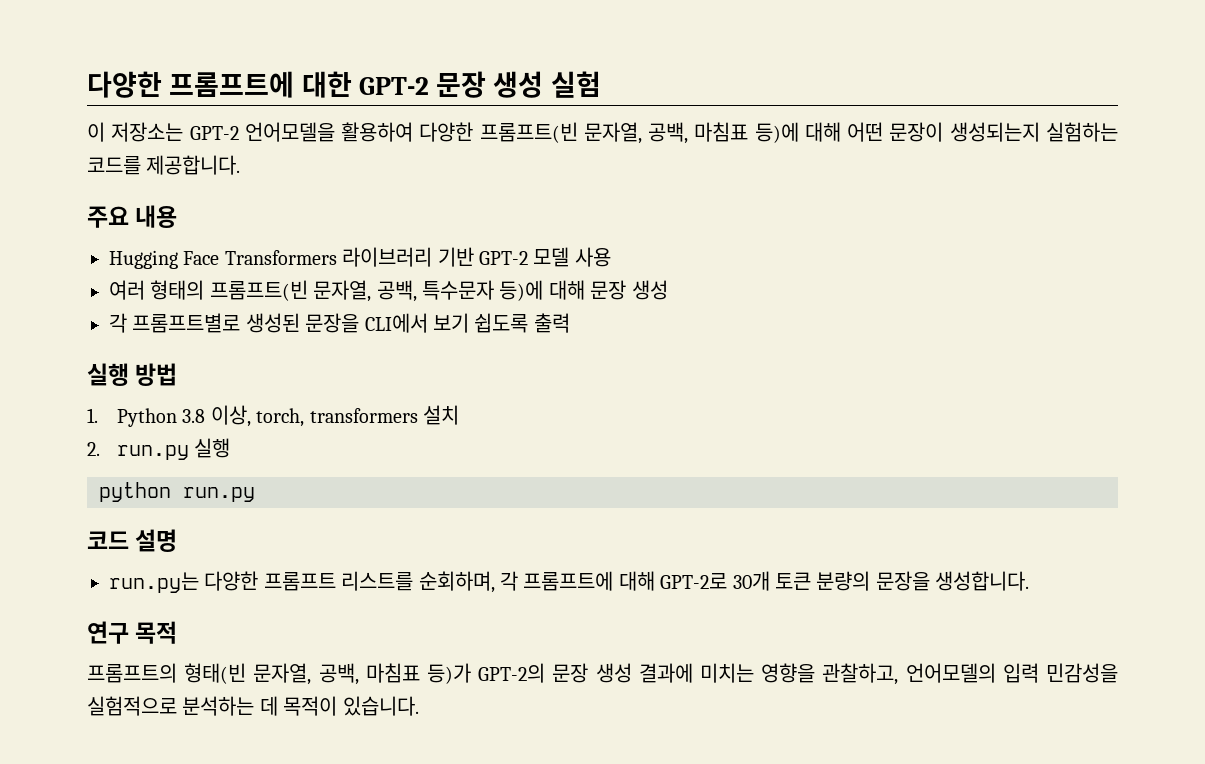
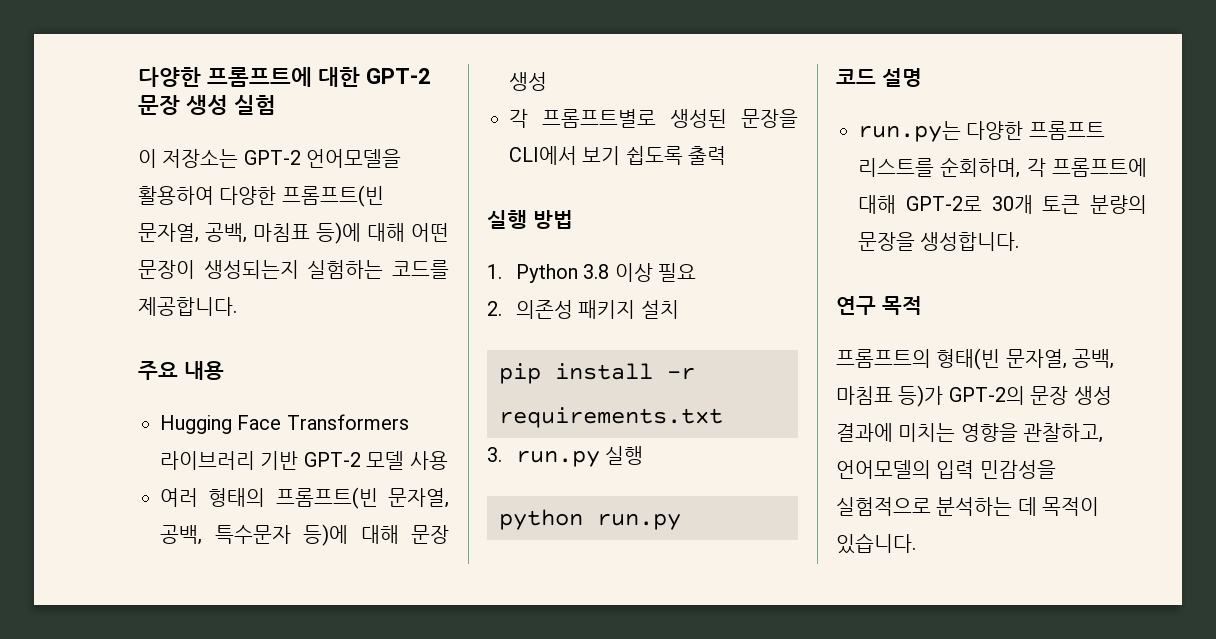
- 1. Python 3.8 이상, torch, transformers 설치
- 2. run.py 실행
+ 1. Python 3.8 이상 필요
+ 2. 의존성 패키지 설치
+ pip install -r requirements.txt
+ 3. run.py 실행

